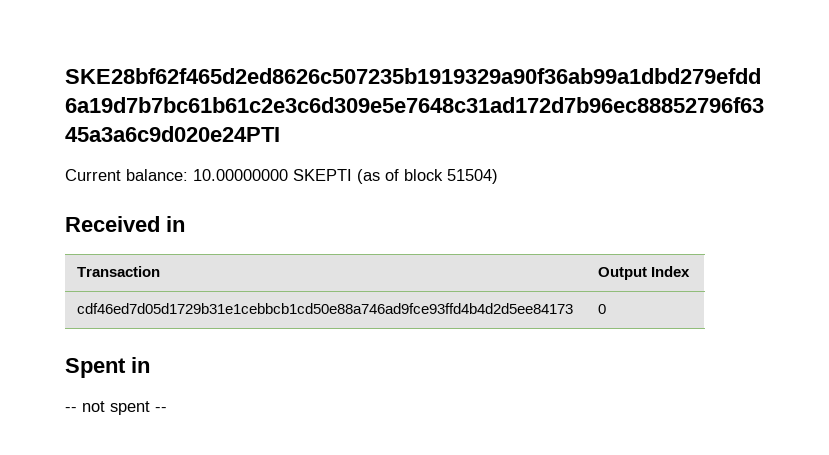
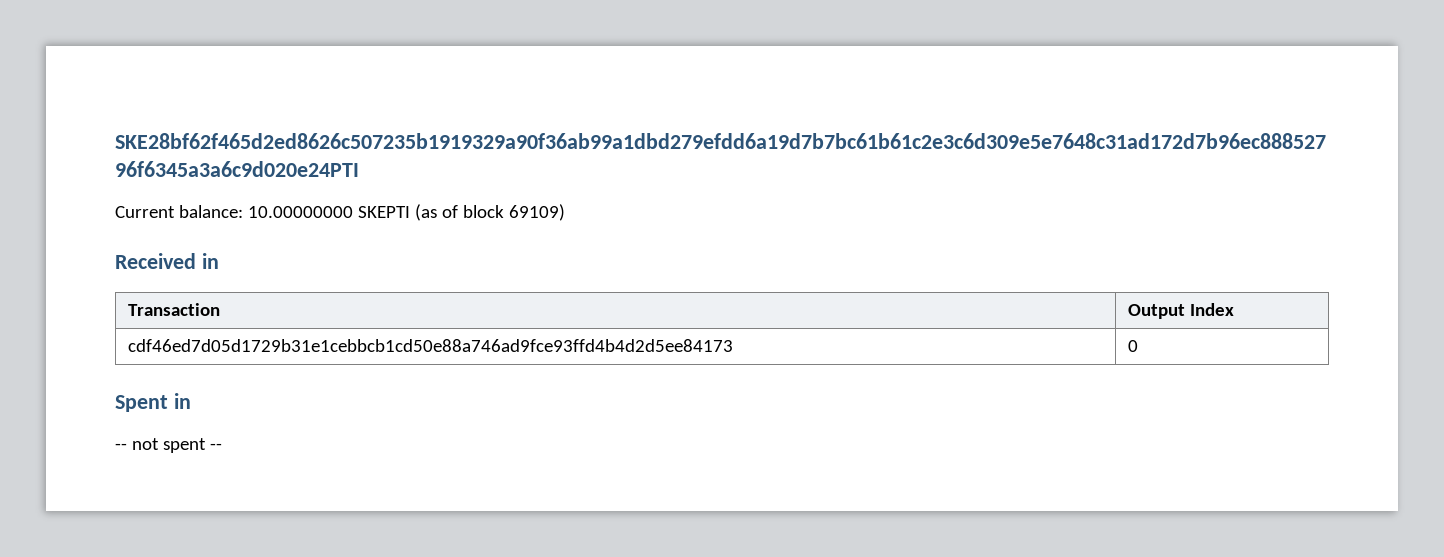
- Current balance: 10.00000000 SKEPTI (as of block 51504)
+ Current balance: 10.00000000 SKEPTI (as of block 69109)

